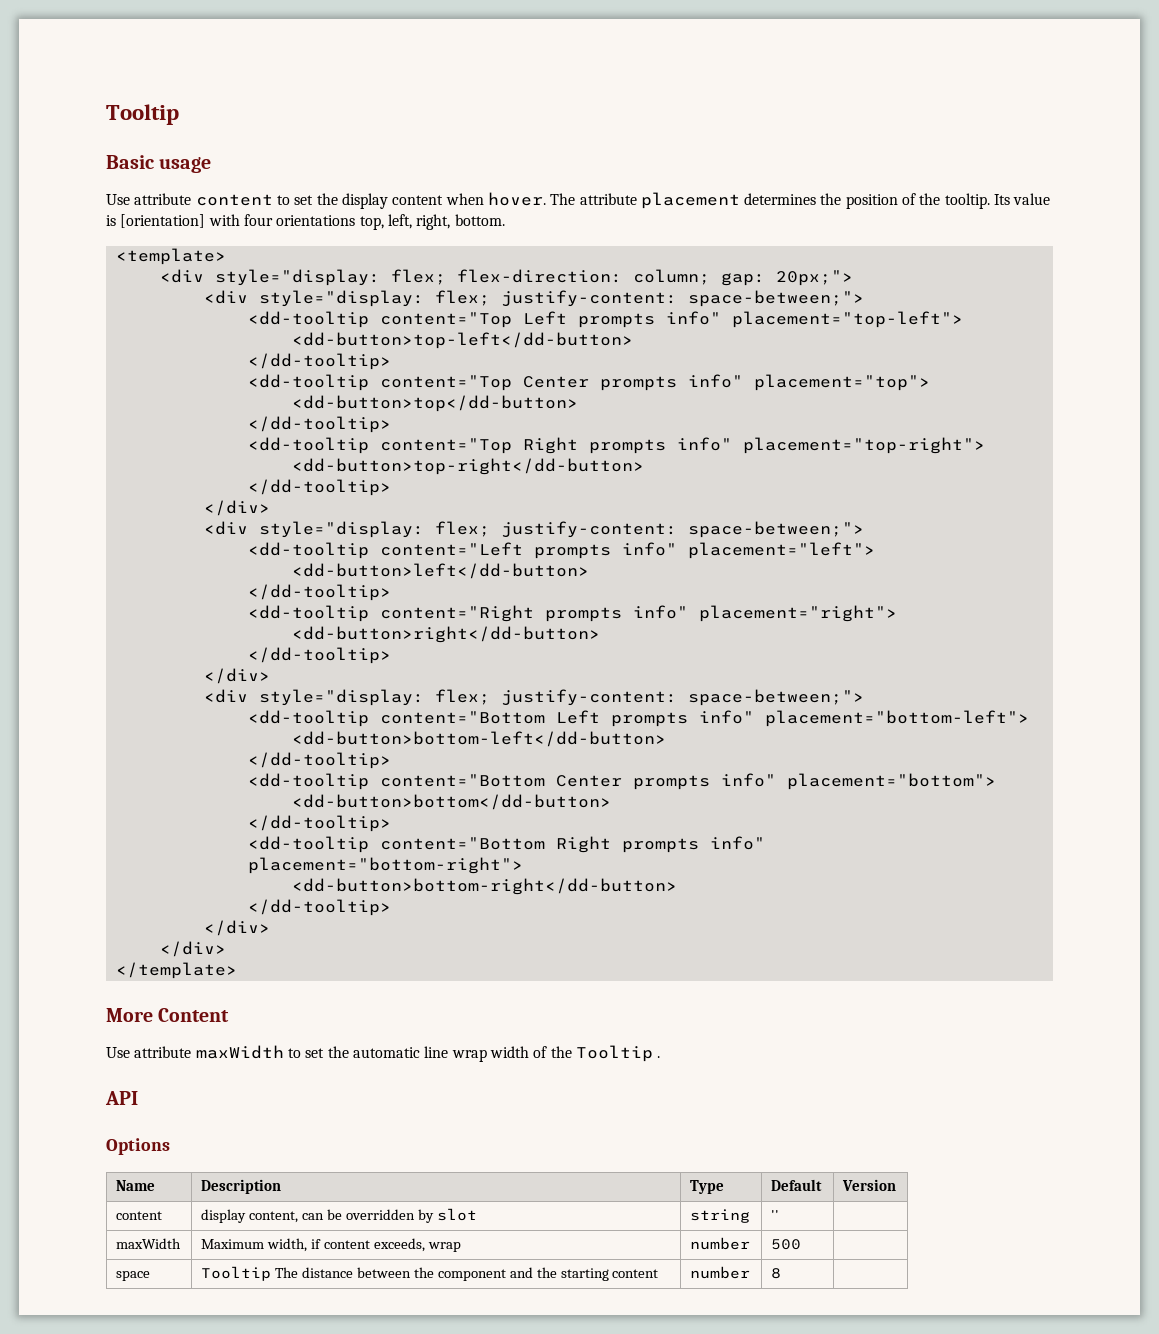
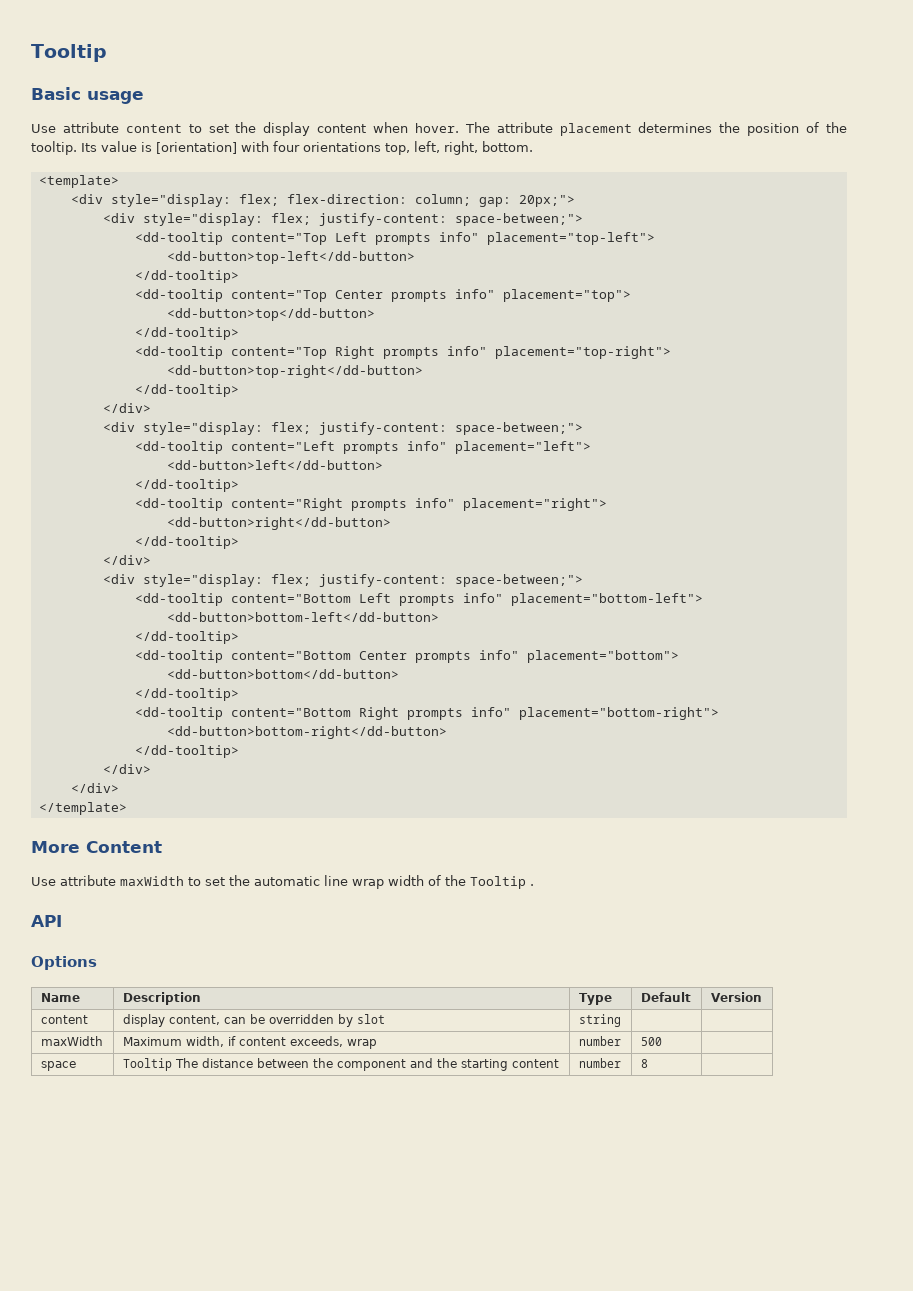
- content | display content, can be overridden by slot | string | '' |
+ content | display content, can be overridden by slot | string | |

